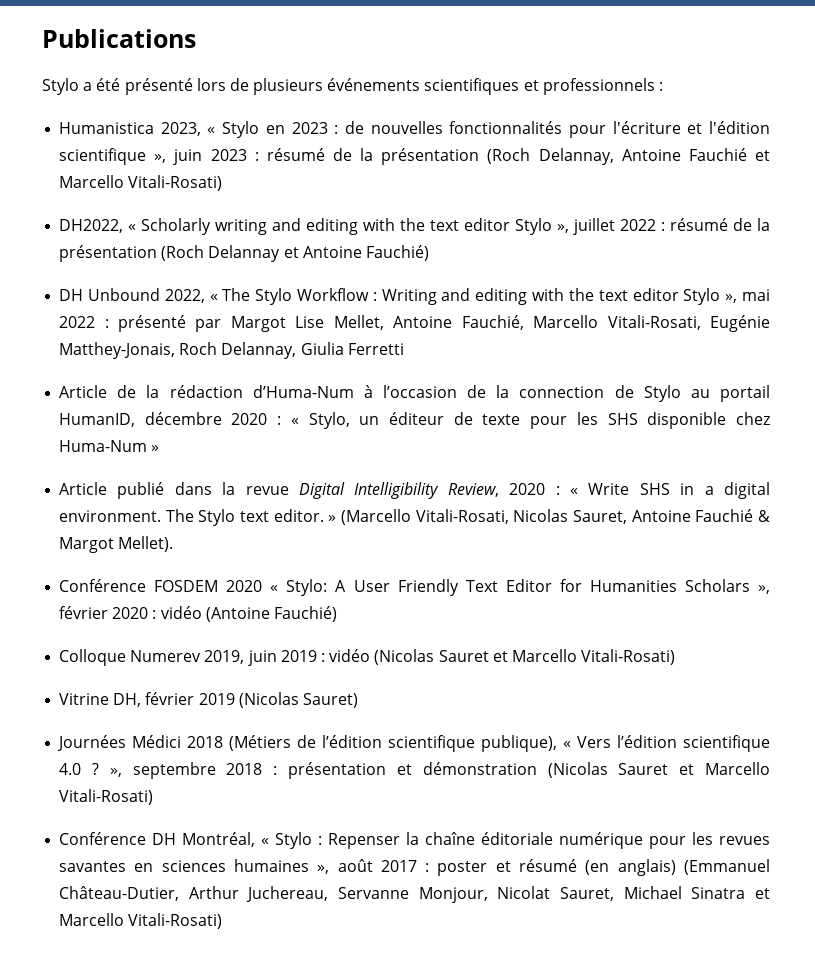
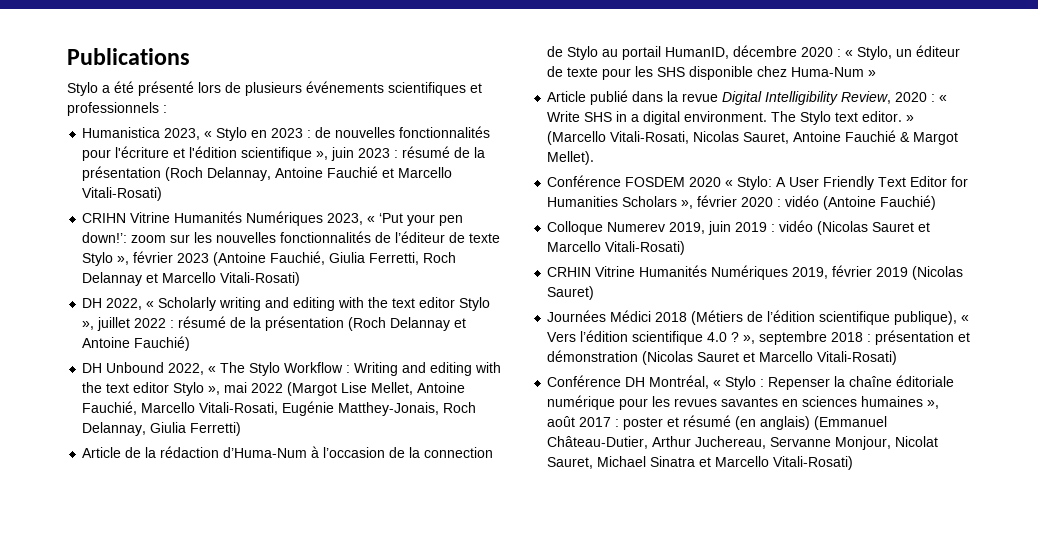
- DH2022, « Scholarly writing and editing with the text editor Stylo », juillet 2022 : résumé de la présentation (Roch Delannay et Antoine Fauchié)
+ CRIHN Vitrine Humanités Numériques 2023, « ‘Put your pen down!’: zoom sur les nouvelles fonctionnalités de l’éditeur de texte Stylo », février 2023 (Antoine Fauchié, Giulia Ferretti, Roch Delannay et Marcello Vitali-Rosati)
+ DH 2022, « Scholarly writing and editing with the text editor Stylo », juillet 2022 : résumé de la présentation (Roch Delannay et Antoine Fauchié)
- DH Unbound 2022, « The Stylo Workflow : Writing and editing with the text editor Stylo », mai 2022 : présenté par Margot Lise Mellet, Antoine Fauchié, Marcello Vitali-Rosati, Eugénie Matthey-Jonais, Roch Delannay, Giulia Ferretti
+ DH Unbound 2022, « The Stylo Workflow : Writing and editing with the text editor Stylo », mai 2022 (Margot Lise Mellet, Antoine Fauchié, Marcello Vitali-Rosati, Eugénie Matthey-Jonais, Roch Delannay, Giulia Ferretti)
- Vitrine DH, février 2019 (Nicolas Sauret)
+ CRHIN Vitrine Humanités Numériques 2019, février 2019 (Nicolas Sauret)

